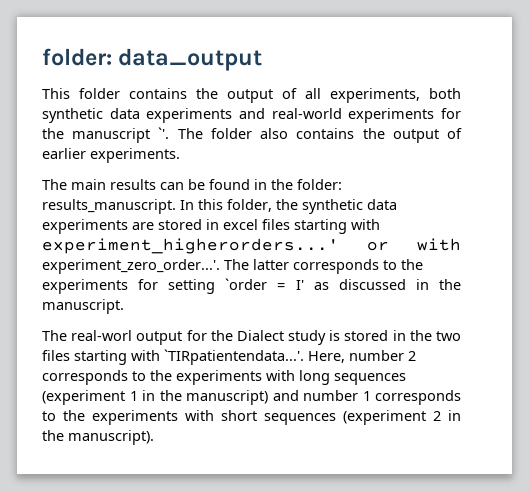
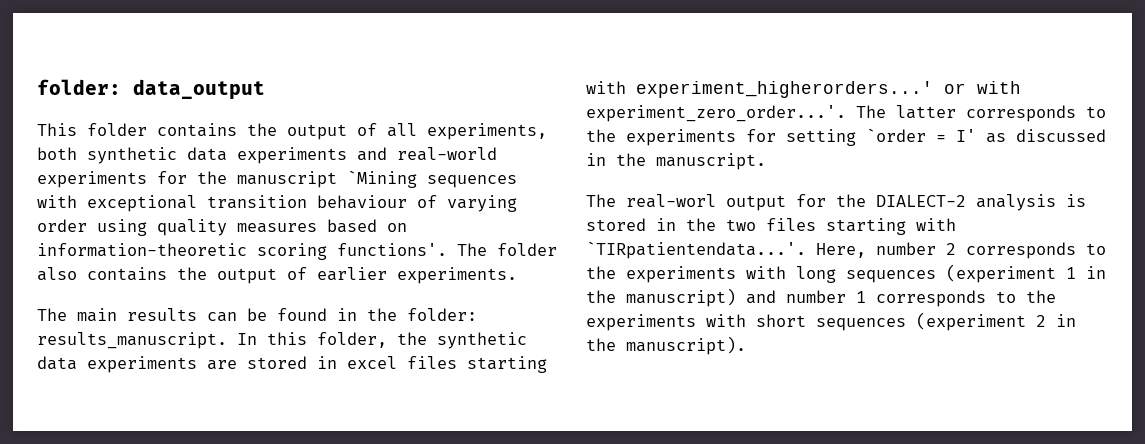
- This folder contains the output of all experiments, both synthetic data experiments and real-world experiments for the manuscript `'.
+ This folder contains the output of all experiments, both synthetic data experiments and real-world experiments for the manuscript `Mining sequences with exceptional transition behaviour of varying order using quality measures based on information-theoretic scoring functions'.
- The real-worl output for the Dialect study is stored in the two files starting with `TIRpatientendata...'. Here, number 2 corresponds to the experiments with long sequences (experiment 1 in the manuscript) and number 1 corresponds to the experiments with short sequences (experiment 2 in the manuscript).
+ The real-worl output for the DIALECT-2 analysis is stored in the two files starting with `TIRpatientendata...'. Here, number 2 corresponds to the experiments with long sequences (experiment 1 in the manuscript) and number 1 corresponds to the experiments with short sequences (experiment 2 in the manuscript).

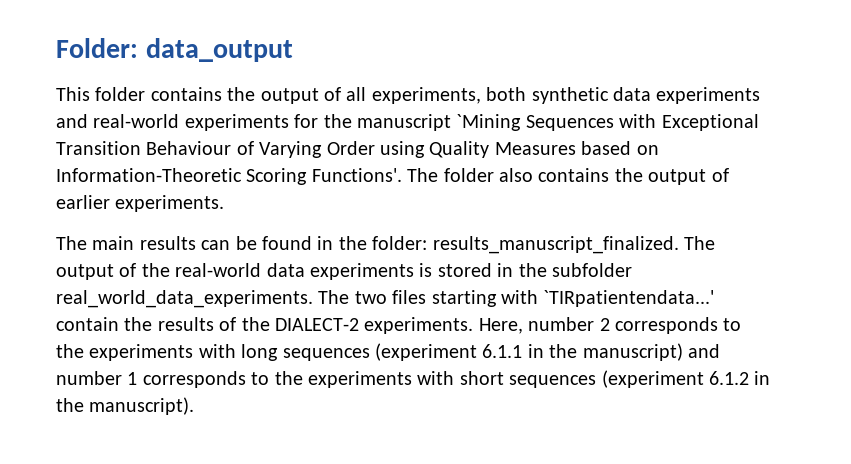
- folder: data_output
+ Folder: data_output
- This folder contains the output of all experiments, both synthetic data experiments and real-world experiments for the manuscript `Mining sequences with exceptional transition behaviour of varying order using quality measures based on information-theoretic scoring functions'.
+ This folder contains the output of all experiments, both synthetic data experiments and real-world experiments for the manuscript `Mining Sequences with Exceptional Transition Behaviour of Varying Order using Quality Measures based on Information-Theoretic Scoring Functions'.
- The main results can be found in the folder: results_manuscript. In this folder, the synthetic data experiments are stored in excel files starting with experiment_higherorders...' or with experiment_zero_order...'. The latter corresponds to the experiments for setting `order = I' as discussed in the manuscript.
- The real-worl output for the DIALECT-2 analysis is stored in the two files starting with `TIRpatientendata...'. Here, number 2 corresponds to the experiments with long sequences (experiment 1 in the manuscript) and number 1 corresponds to the experiments with short sequences (experiment 2 in the manuscript).
+ The main results can be found in the folder: results_manuscript_finalized. The output of the real-world data experiments is stored in the subfolder real_world_data_experiments. The two files starting with `TIRpatientendata...' contain the results of the DIALECT-2 experiments. Here, number 2 corresponds to the experiments with long sequences (experiment 6.1.1 in the manuscript) and number 1 corresponds to the experiments with short sequences (experiment 6.1.2 in the manuscript).

